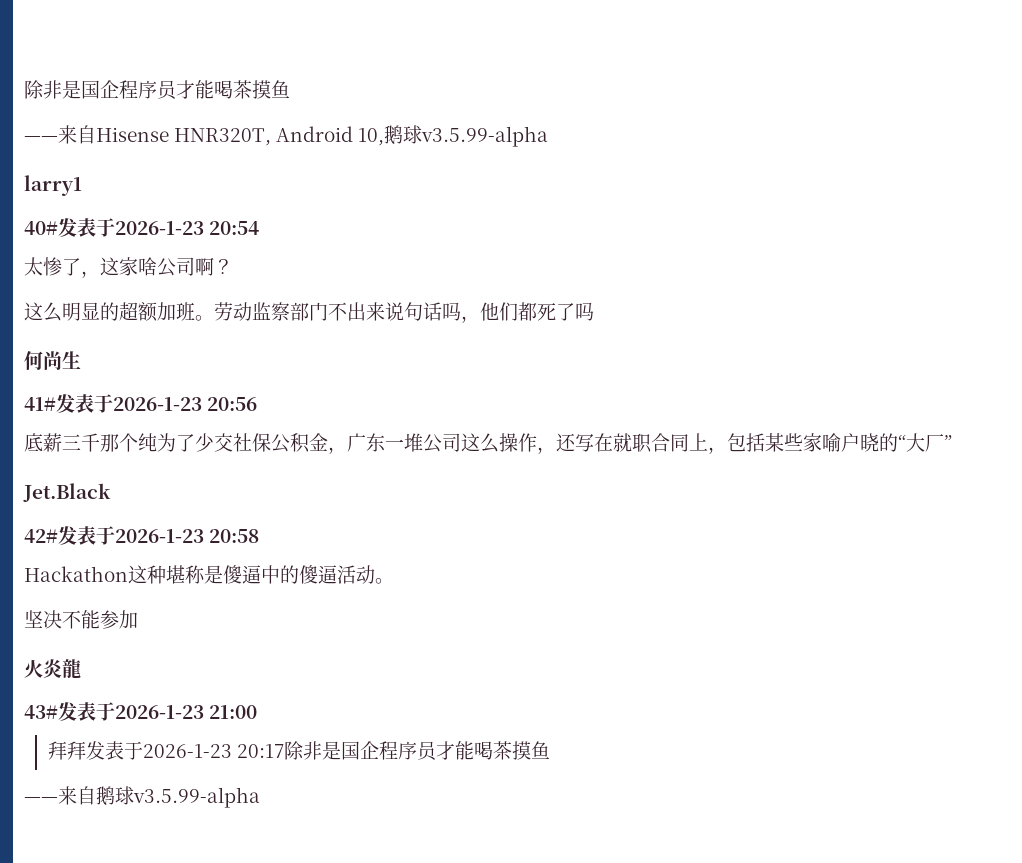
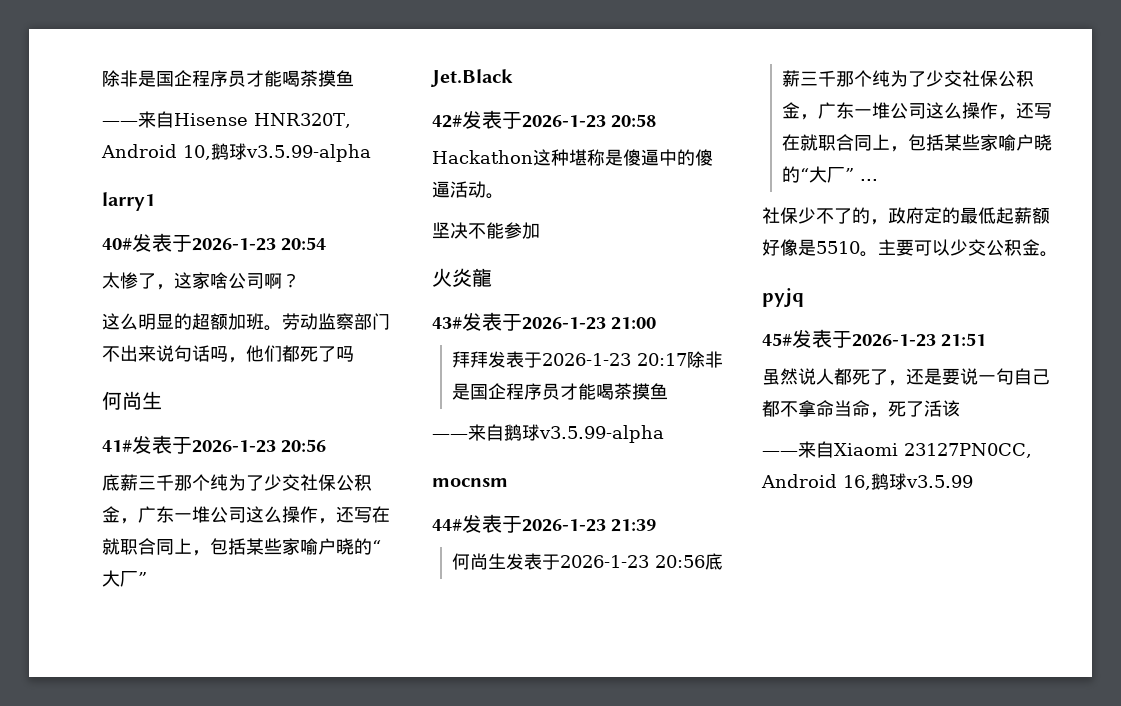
+ mocnsm
+ 44#发表于2026-1-23 21:39
+ 何尚生发表于2026-1-23 20:56底薪三千那个纯为了少交社保公积金，广东一堆公司这么操作，还写在就职合同上，包括某些家喻户晓的“大厂” ...
+ 社保少不了的，政府定的最低起薪额好像是5510。主要可以少交公积金。
+ pyjq
+ 45#发表于2026-1-23 21:51
+ 虽然说人都死了，还是要说一句自己都不拿命当命，死了活该
+ ——来自Xiaomi 23127PN0CC, Android 16,鹅球v3.5.99

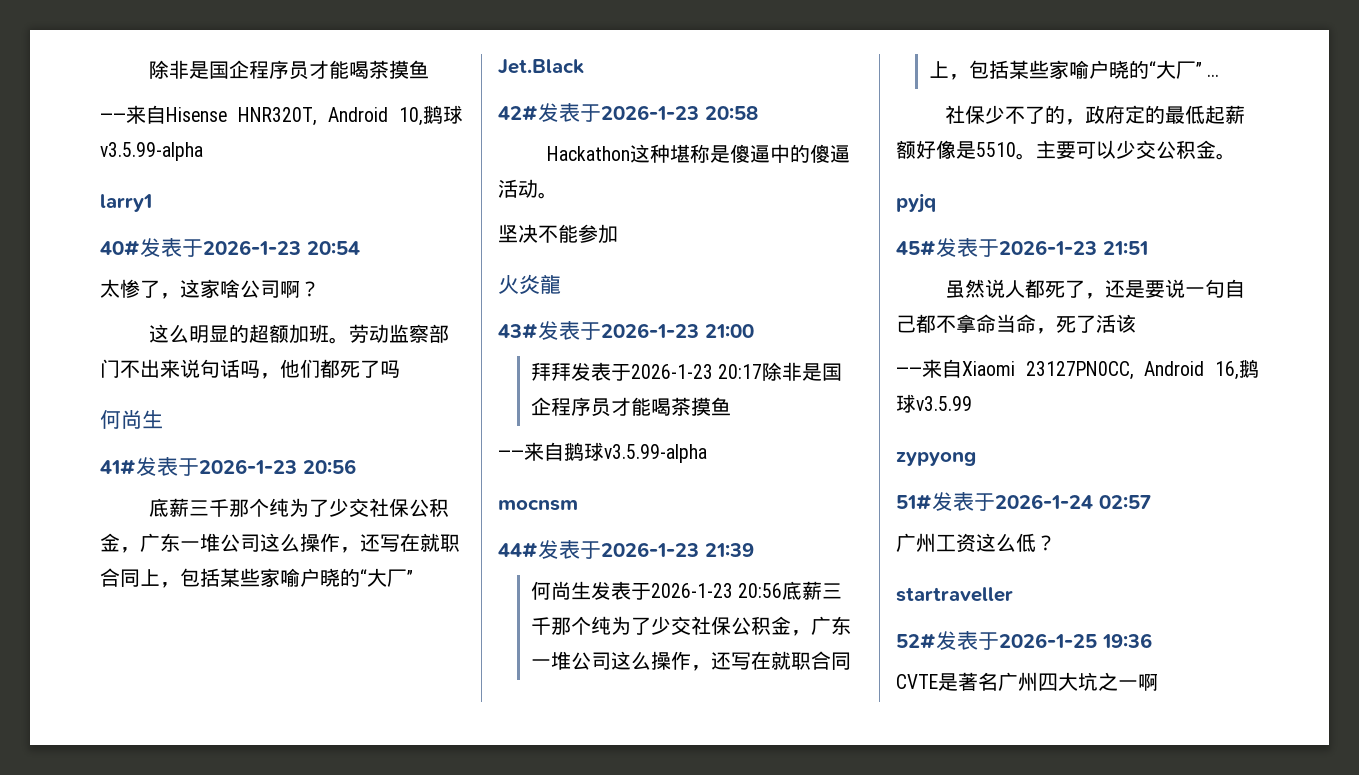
+ zypyong
+ 51#发表于2026-1-24 02:57
+ 广州工资这么低？
+ startraveller
+ 52#发表于2026-1-25 19:36
+ CVTE是著名广州四大坑之一啊

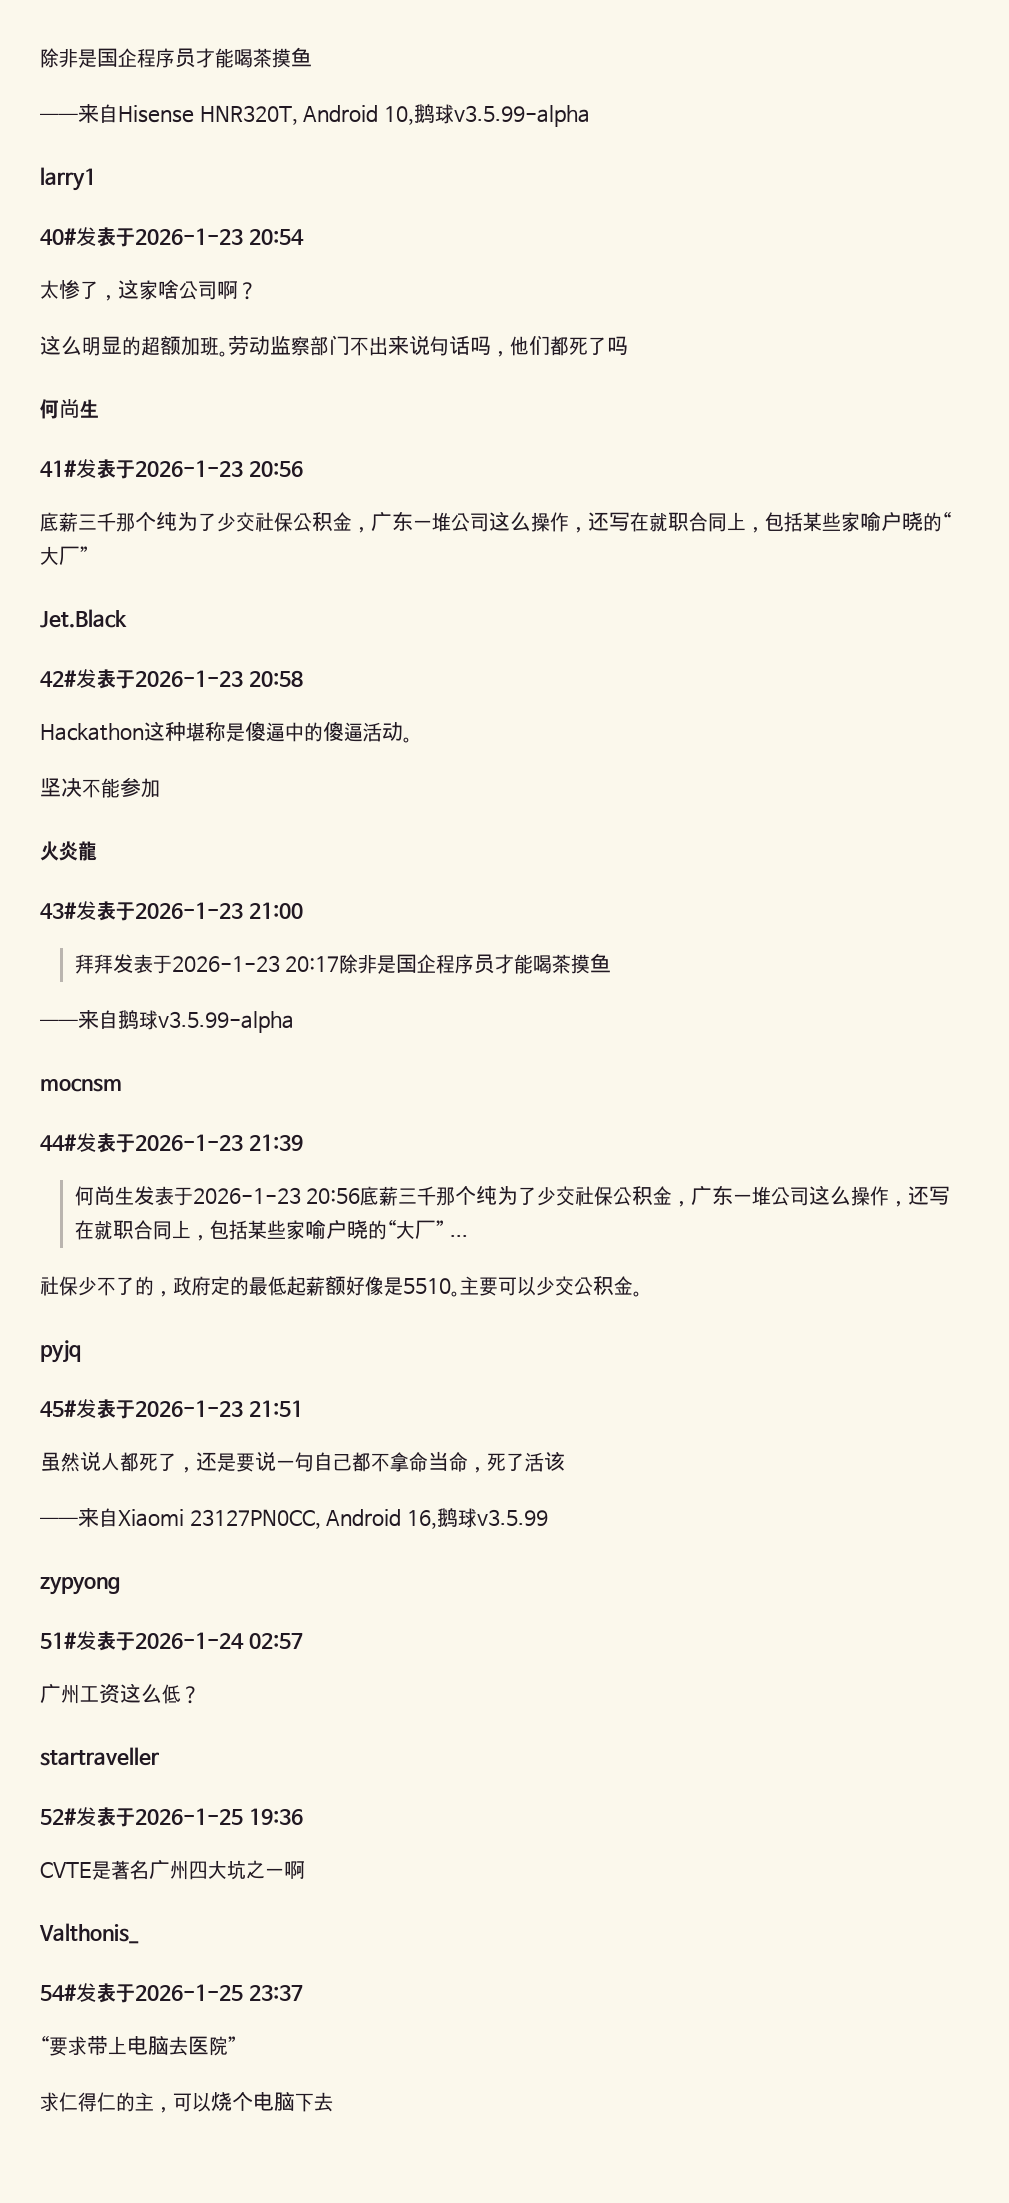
+ Valthonis_
+ 54#发表于2026-1-25 23:37
+ “要求带上电脑去医院”
+ 求仁得仁的主，可以烧个电脑下去

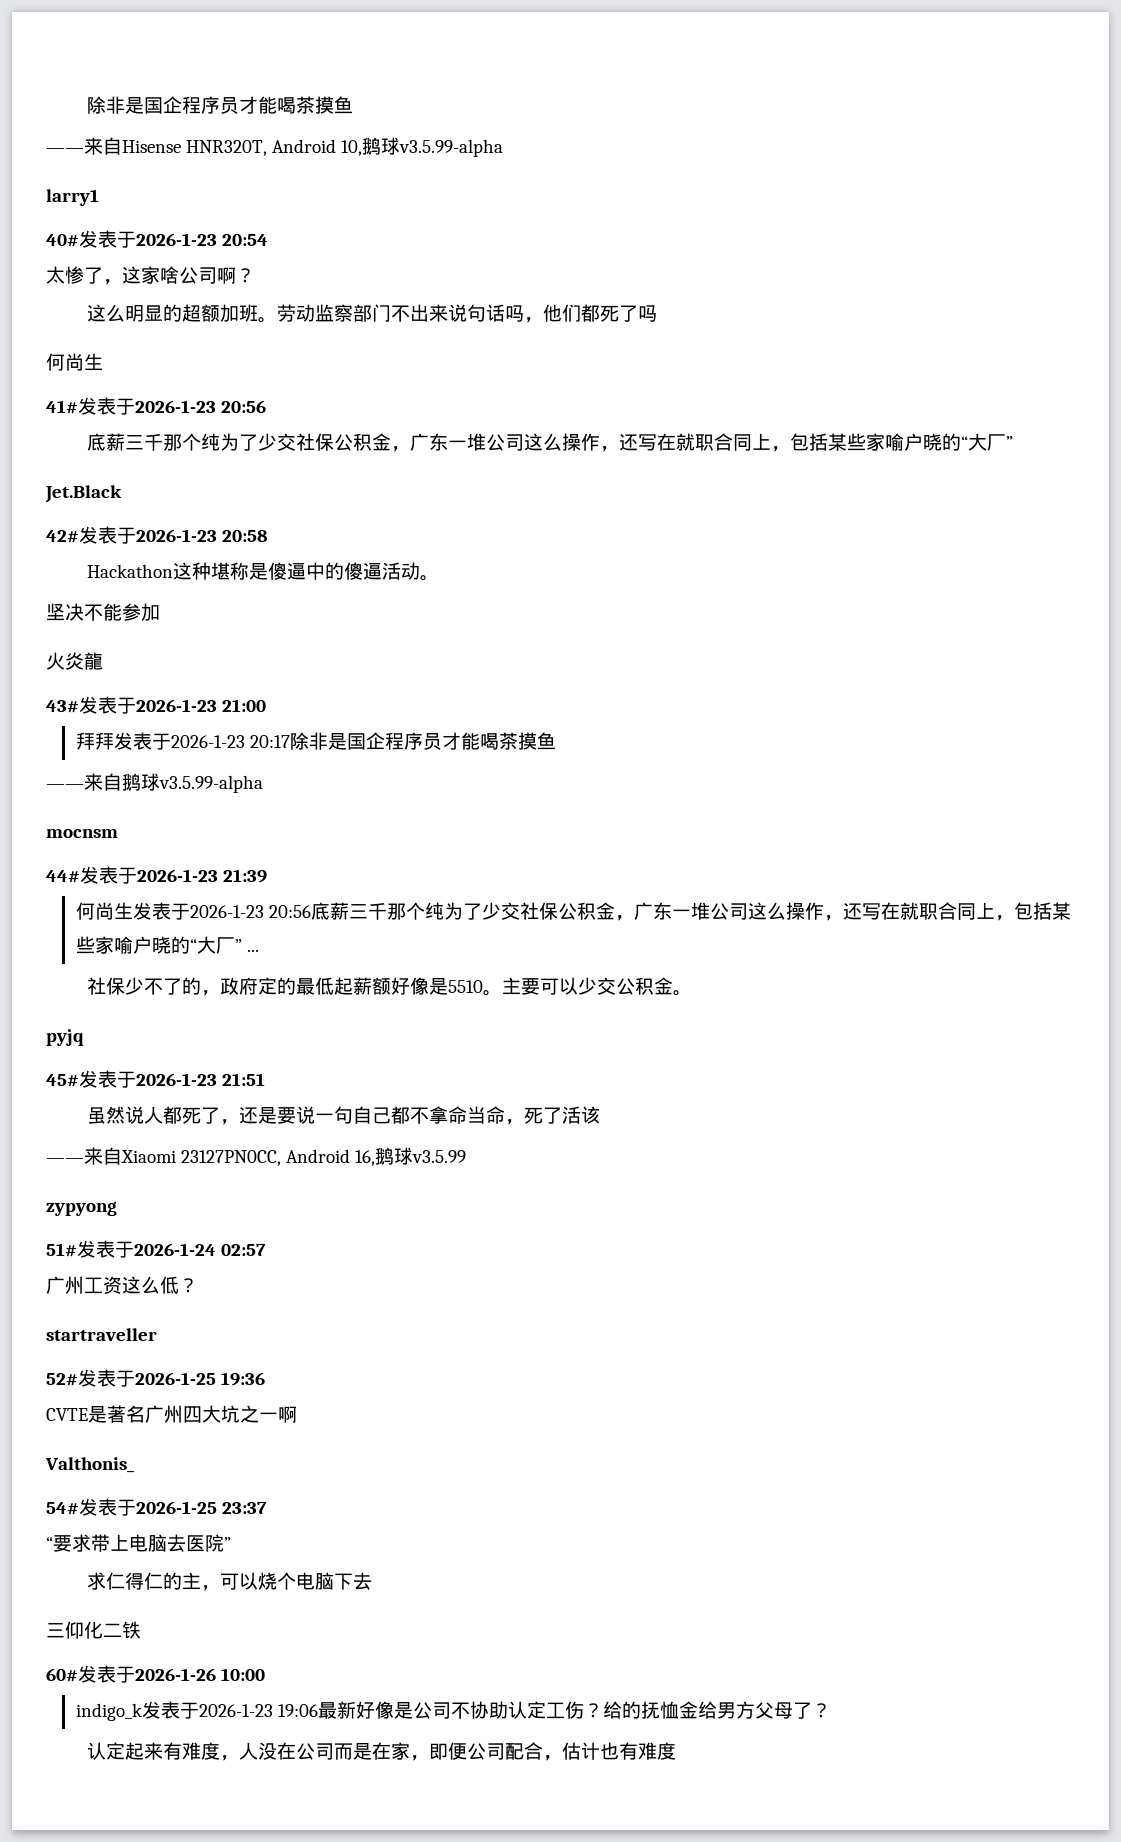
+ 三仰化二铁
+ 60#发表于2026-1-26 10:00
+ indigo_k发表于2026-1-23 19:06最新好像是公司不协助认定工伤？给的抚恤金给男方父母了？
+ 认定起来有难度，人没在公司而是在家，即便公司配合，估计也有难度

